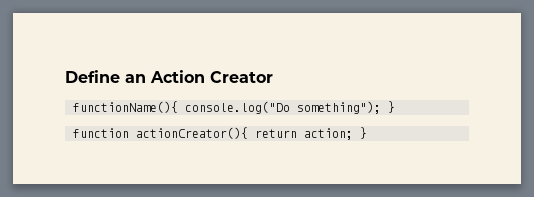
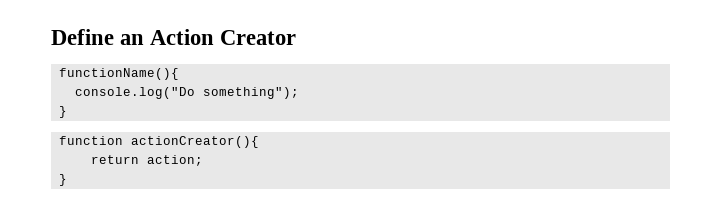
- functionName(){ console.log("Do something"); }
+ functionName(){
+ console.log("Do something");
+ }
- function actionCreator(){ return action; }
+ function actionCreator(){
+ return action;
+ }

